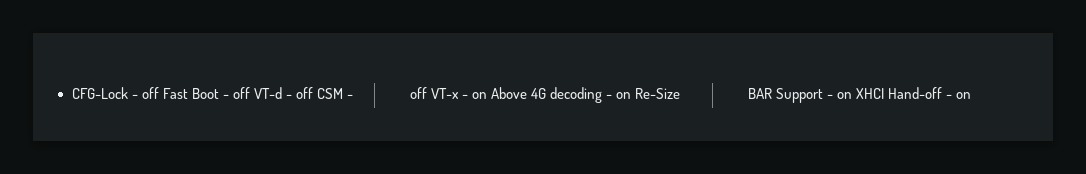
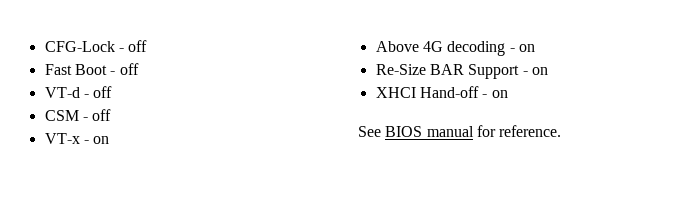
- CFG-Lock - off Fast Boot - off VT-d - off CSM - off VT-x - on Above 4G decoding - on Re-Size BAR Support - on XHCI Hand-off - on
+ CFG-Lock - off
+ Fast Boot - off
+ VT-d - off
+ CSM - off
+ VT-x - on
+ Above 4G decoding - on
+ Re-Size BAR Support - on
+ XHCI Hand-off - on
+ See BIOS manual for reference.

